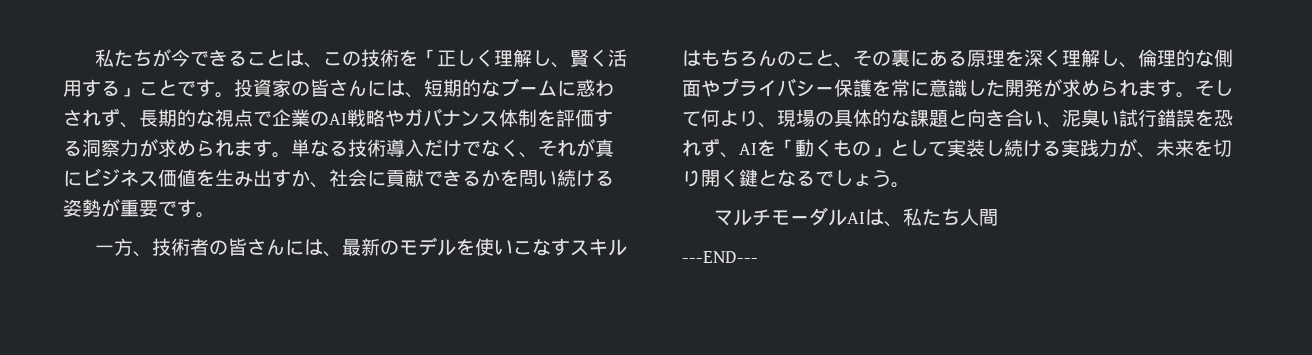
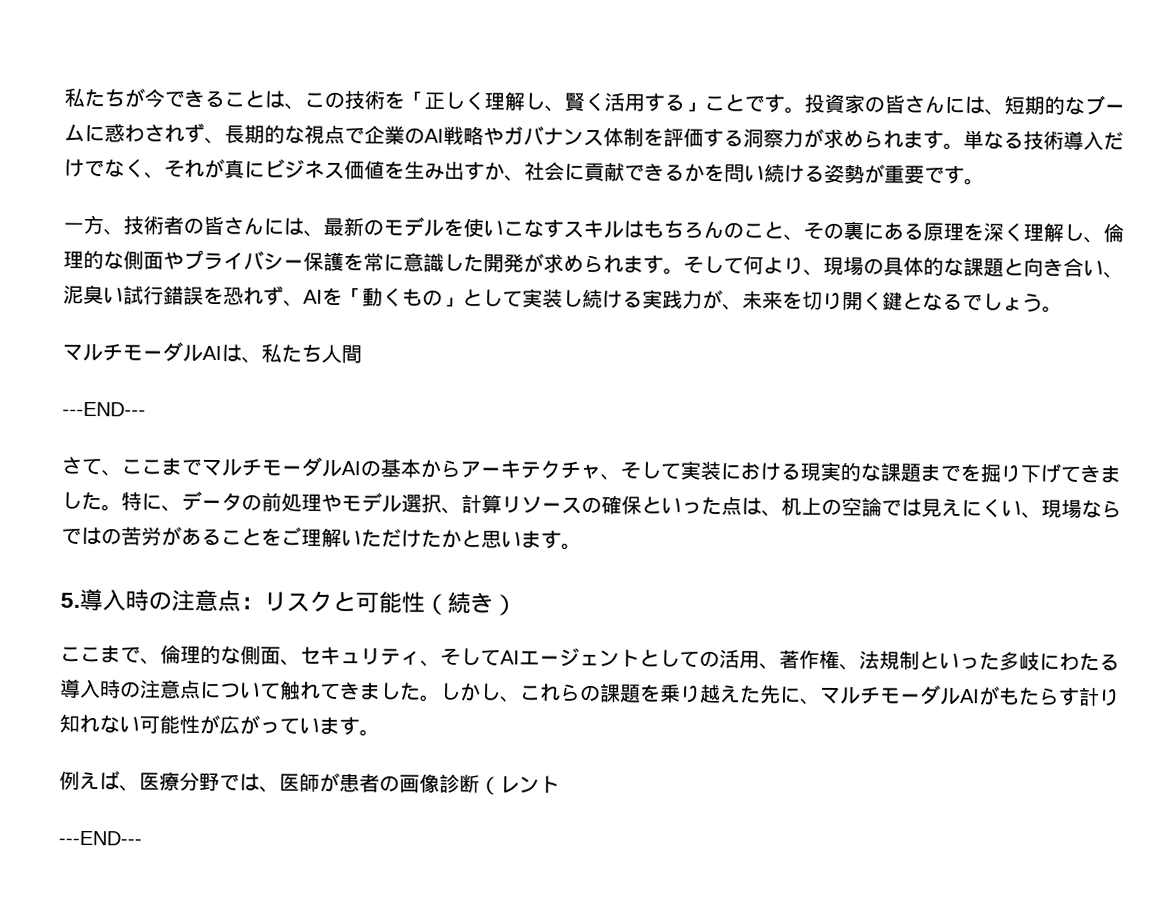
+ さて、ここまでマルチモーダルAIの基本からアーキテクチャ、そして実装における現実的な課題までを掘り下げてきました。特に、データの前処理やモデル選択、計算リソースの確保といった点は、机上の空論では見えにくい、現場ならではの苦労があることをご理解いただけたかと思います。
+ 5.導入時の注意点：リスクと可能性（続き）
+ ここまで、倫理的な側面、セキュリティ、そしてAIエージェントとしての活用、著作権、法規制といった多岐にわたる導入時の注意点について触れてきました。しかし、これらの課題を乗り越えた先に、マルチモーダルAIがもたらす計り知れない可能性が広がっています。
+ 例えば、医療分野では、医師が患者の画像診断（レント
+ ---END---

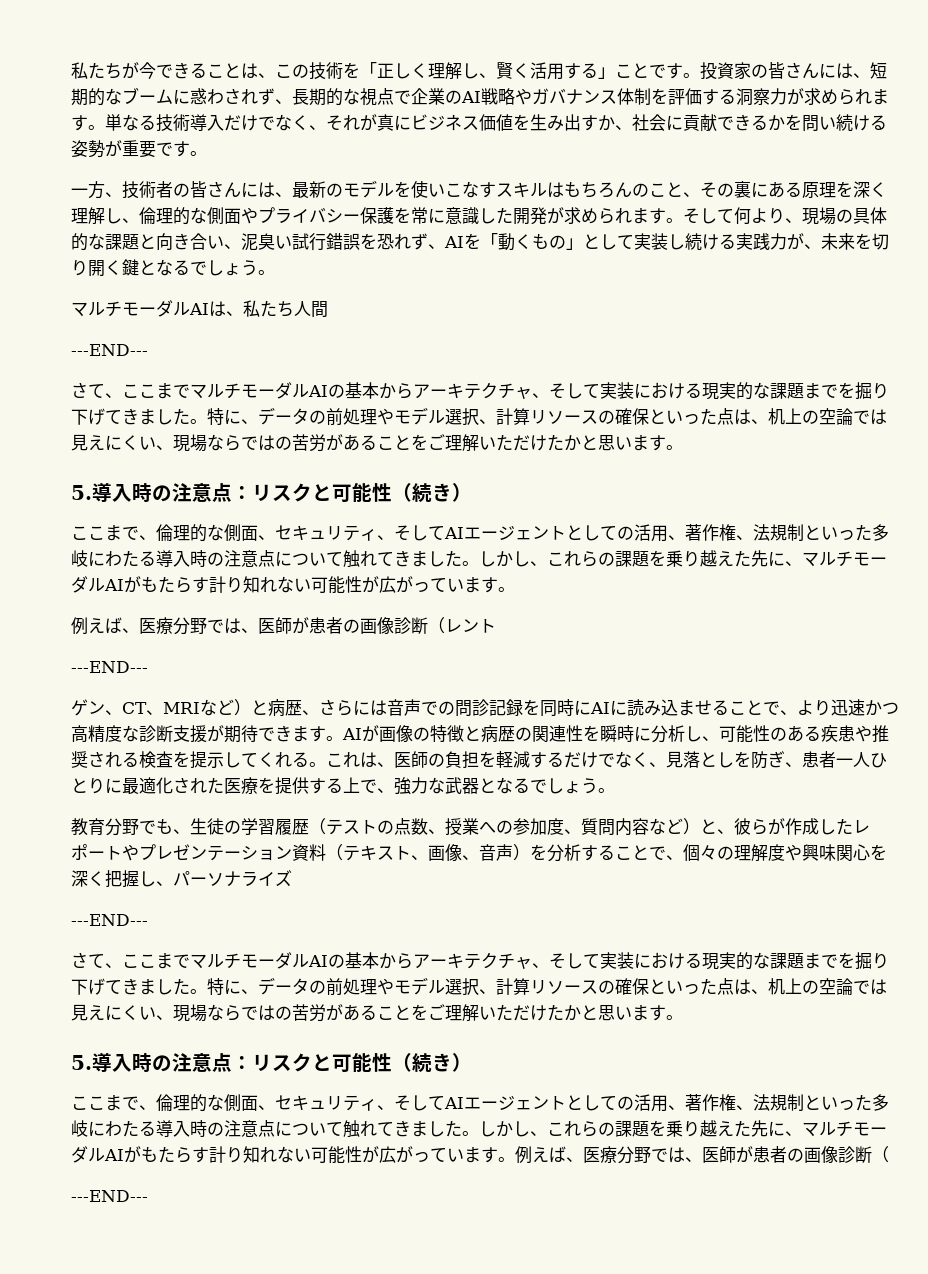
+ ゲン、CT、MRIなど）と病歴、さらには音声での問診記録を同時にAIに読み込ませることで、より迅速かつ高精度な診断支援が期待できます。AIが画像の特徴と病歴の関連性を瞬時に分析し、可能性のある疾患や推奨される検査を提示してくれる。これは、医師の負担を軽減するだけでなく、見落としを防ぎ、患者一人ひとりに最適化された医療を提供する上で、強力な武器となるでしょう。
+ 教育分野でも、生徒の学習履歴（テストの点数、授業への参加度、質問内容など）と、彼らが作成したレポートやプレゼンテーション資料（テキスト、画像、音声）を分析することで、個々の理解度や興味関心を深く把握し、パーソナライズ
+ ---END---
+ さて、ここまでマルチモーダルAIの基本からアーキテクチャ、そして実装における現実的な課題までを掘り下げてきました。特に、データの前処理やモデル選択、計算リソースの確保といった点は、机上の空論では見えにくい、現場ならではの苦労があることをご理解いただけたかと思います。
+ 5.導入時の注意点：リスクと可能性（続き）
+ ここまで、倫理的な側面、セキュリティ、そしてAIエージェントとしての活用、著作権、法規制といった多岐にわたる導入時の注意点について触れてきました。しかし、これらの課題を乗り越えた先に、マルチモーダルAIがもたらす計り知れない可能性が広がっています。例えば、医療分野では、医師が患者の画像診断（
+ ---END---

